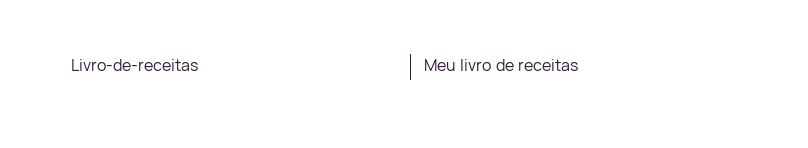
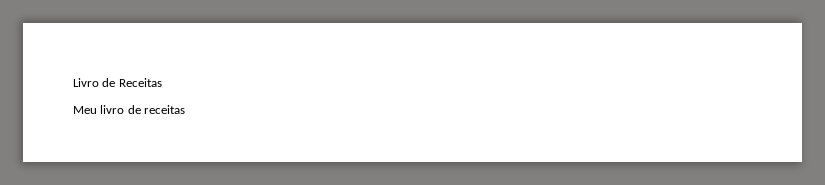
- Livro-de-receitas
+ Livro de Receitas

